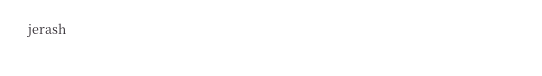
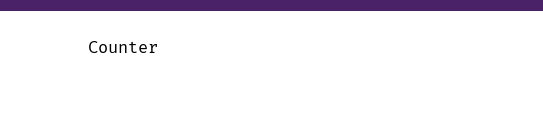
- jerash
+ Counter

